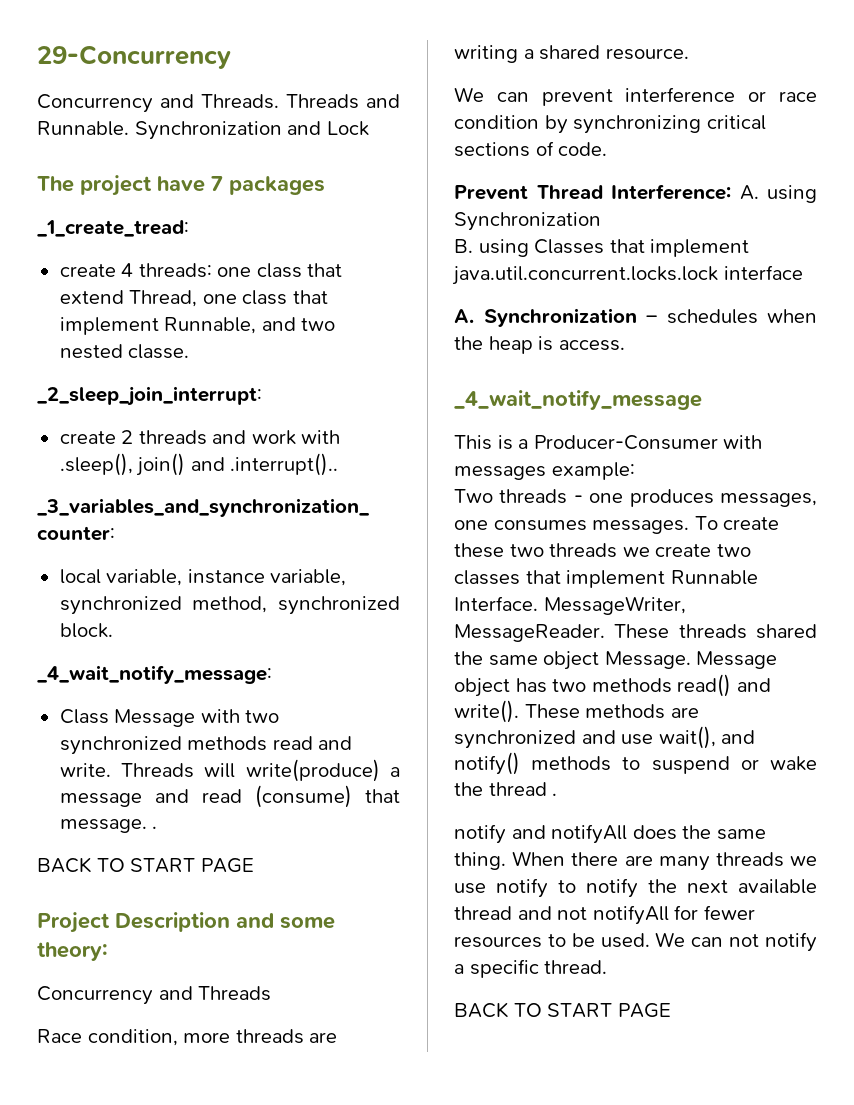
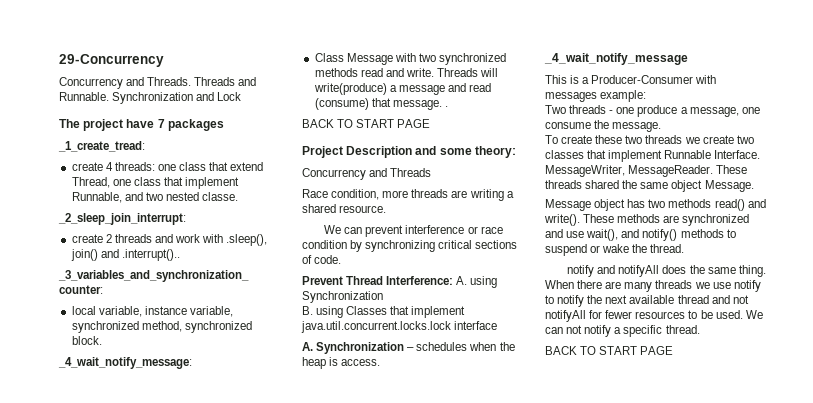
- Two threads - one produces messages, one consumes messages. To create these two threads we create two classes that implement Runnable Interface.
+ Two threads - one produce a message, one consume the message.
+ To create these two threads we create two classes that implement Runnable Interface.
- These threads shared the same object Message. Message object has two methods read() and write().
+ These threads shared the same object Message.
+ Message object has two methods read() and write().
- These methods are synchronized and use wait(), and notify() methods to suspend or wake the thread .
+ These methods are synchronized and use wait(), and notify() methods to suspend or wake the thread.

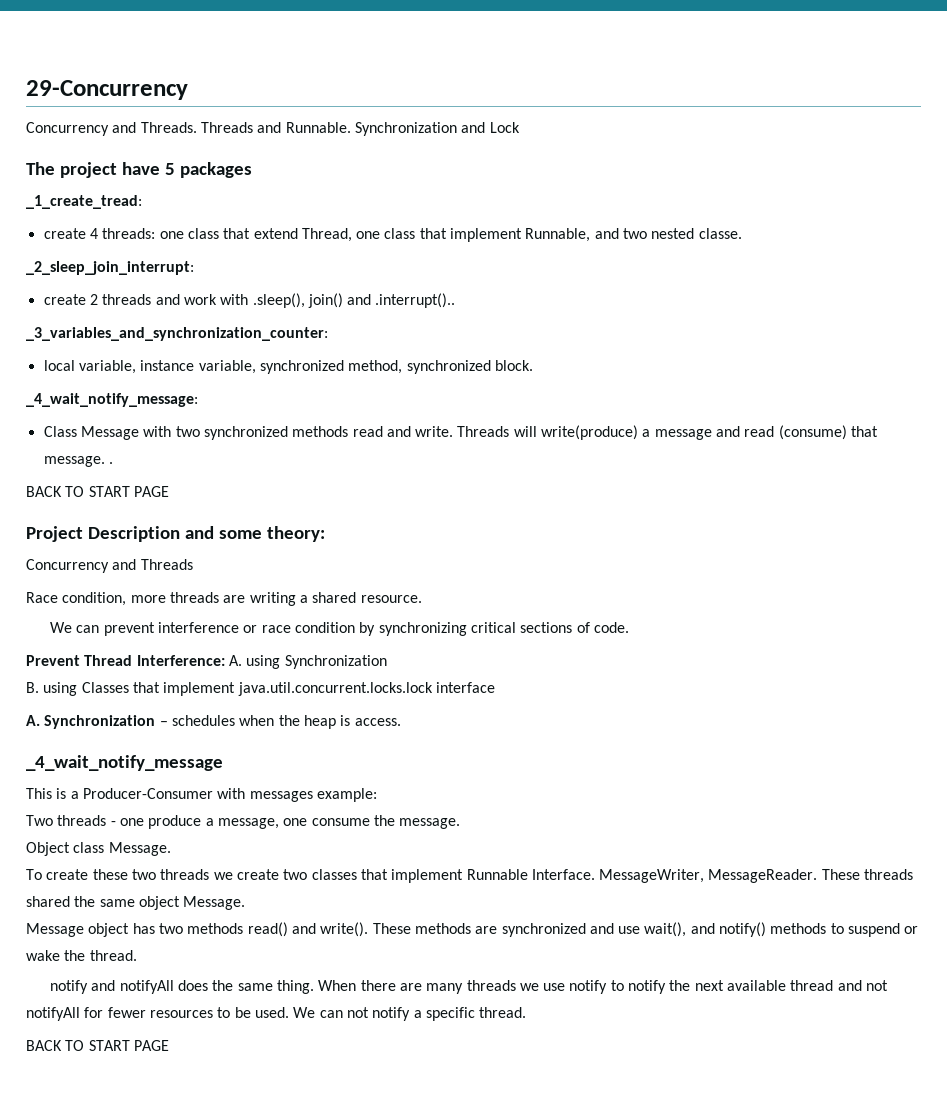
- The project have 7 packages
+ The project have 5 packages
+ Object class Message.

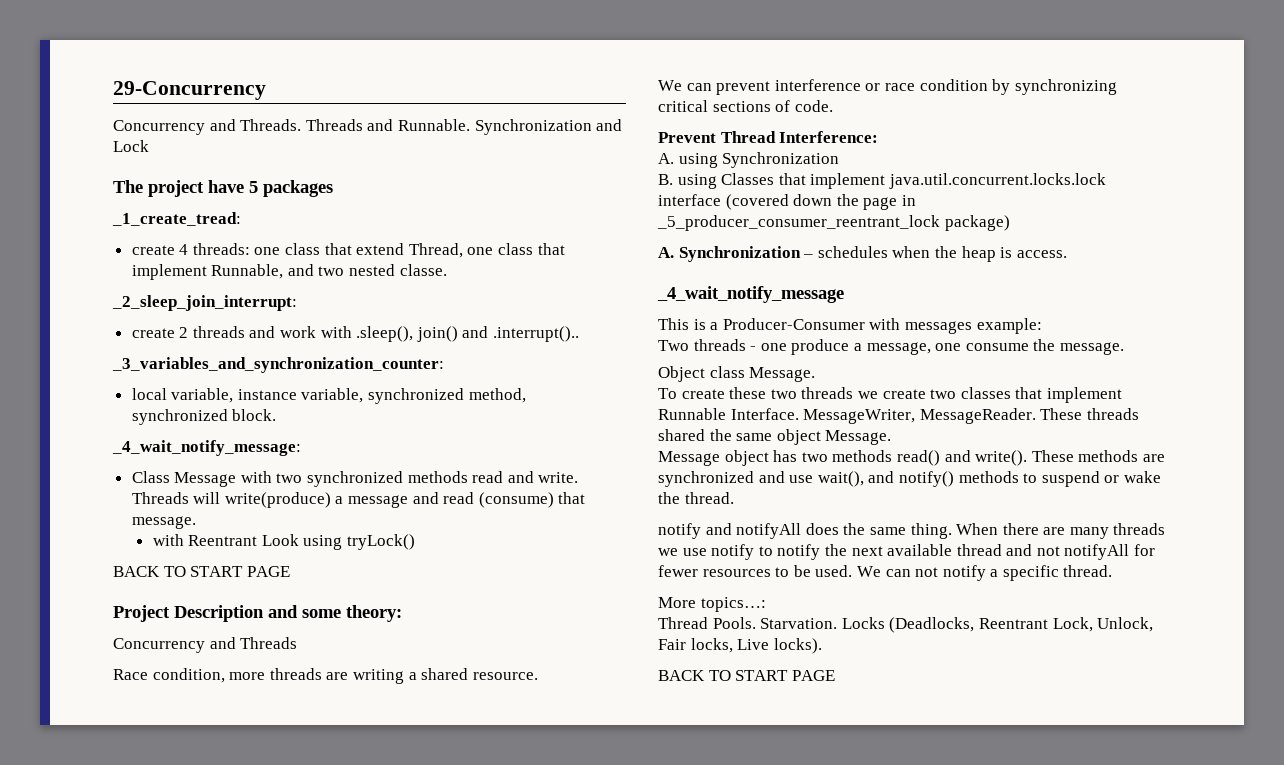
- Threads will write(produce) a message and read (consume) that message. .
+ Threads will write(produce) a message and read (consume) that message.
+ with Reentrant Look using tryLock()
- Prevent Thread Interference: A. using Synchronization
+ Prevent Thread Interference:
+ A. using Synchronization
- B. using Classes that implement java.util.concurrent.locks.lock interface
+ B. using Classes that implement java.util.concurrent.locks.lock interface (covered down the page in _5_producer_consumer_reentrant_lock package)
+ More topics…:
+ Thread Pools. Starvation. Locks (Deadlocks, Reentrant Lock, Unlock, Fair locks, Live locks).

